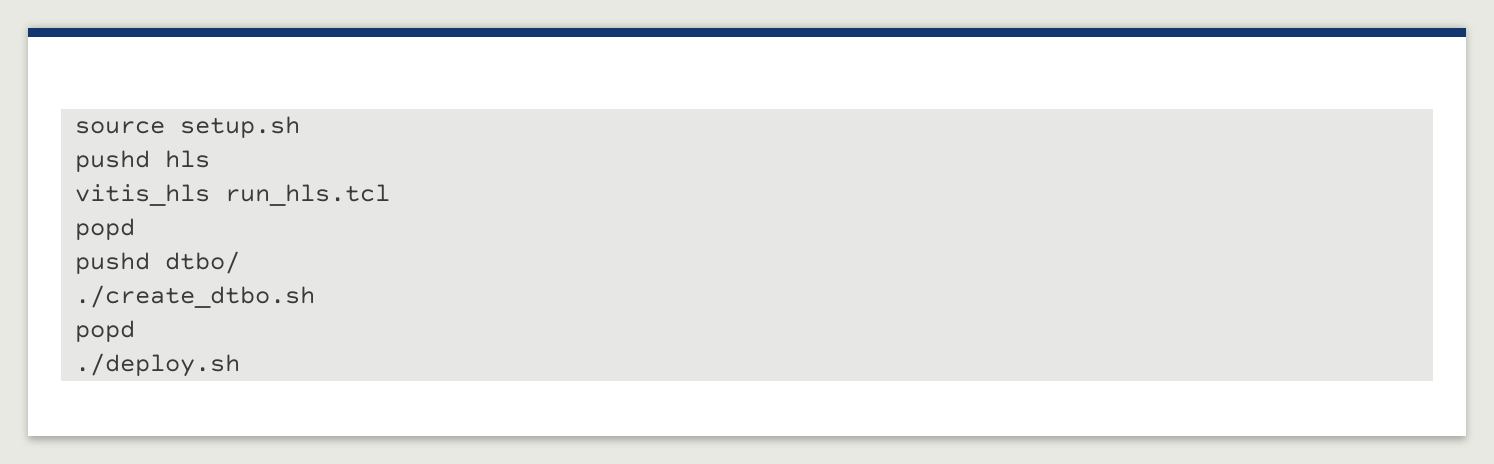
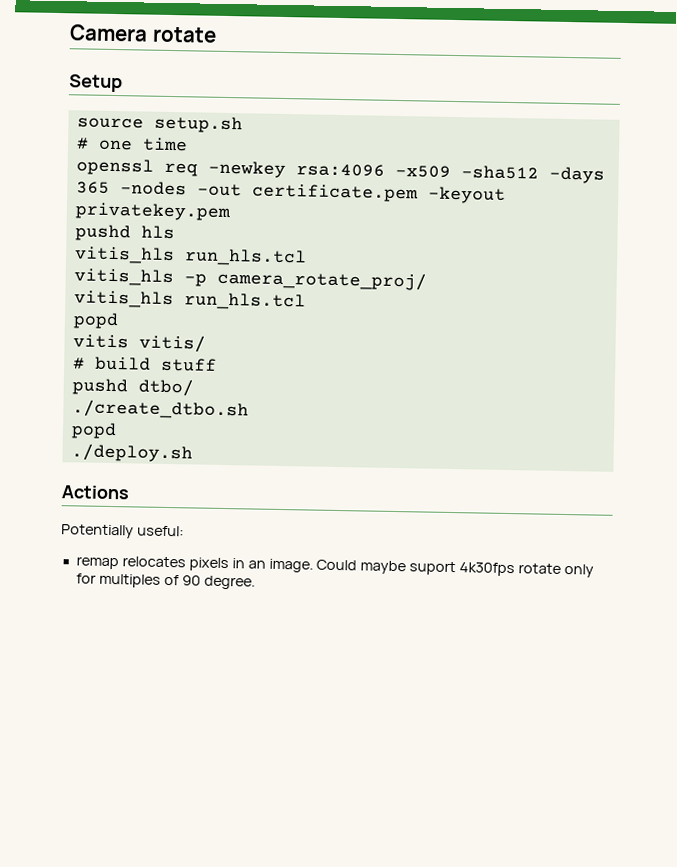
+ Camera rotate
+ Setup
+ # one time
+ openssl req -newkey rsa:4096 -x509 -sha512 -days 365 -nodes -out certificate.pem -keyout privatekey.pem
  pushd hls
  vitis_hls run_hls.tcl
+ vitis_hls -p camera_rotate_proj/
+ vitis_hls run_hls.tcl
  popd
+ vitis vitis/
+ # build stuff
+ Actions
+ Potentially useful:
+ remap relocates pixels in an image. Could maybe suport 4k30fps rotate only for multiples of 90 degree.

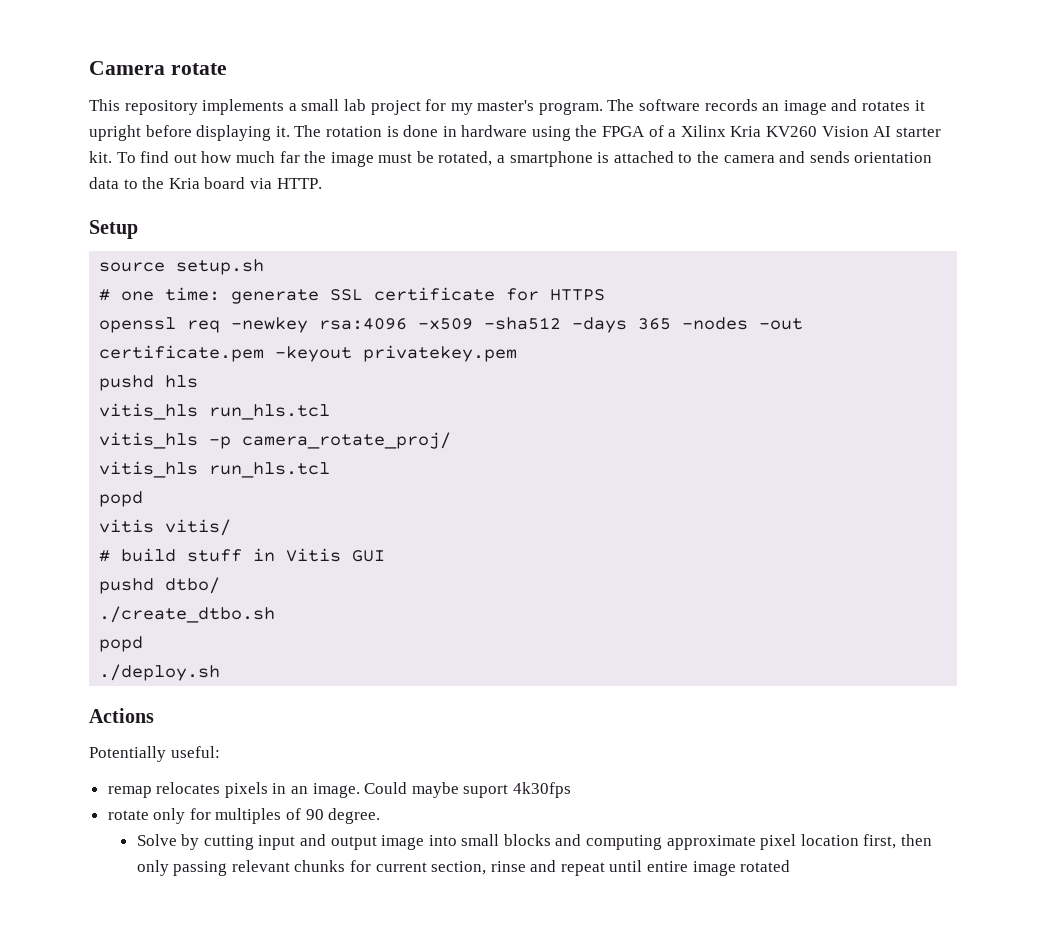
+ This repository implements a small lab project for my master's program. The software records an image and rotates it upright before displaying it. The rotation is done in hardware using the FPGA of a Xilinx Kria KV260 Vision AI starter kit. To find out how much far the image must be rotated, a smartphone is attached to the camera and sends orientation data to the Kria board via HTTP.
- # one time
+ # one time: generate SSL certificate for HTTPS
- # build stuff
+ # build stuff in Vitis GUI
- Could maybe suport 4k30fps rotate only for multiples of 90 degree.
+ Could maybe suport 4k30fps
+ rotate only for multiples of 90 degree.
+ Solve by cutting input and output image into small blocks and computing approximate pixel location first, then only passing relevant chunks for current section, rinse and repeat until entire image rotated

